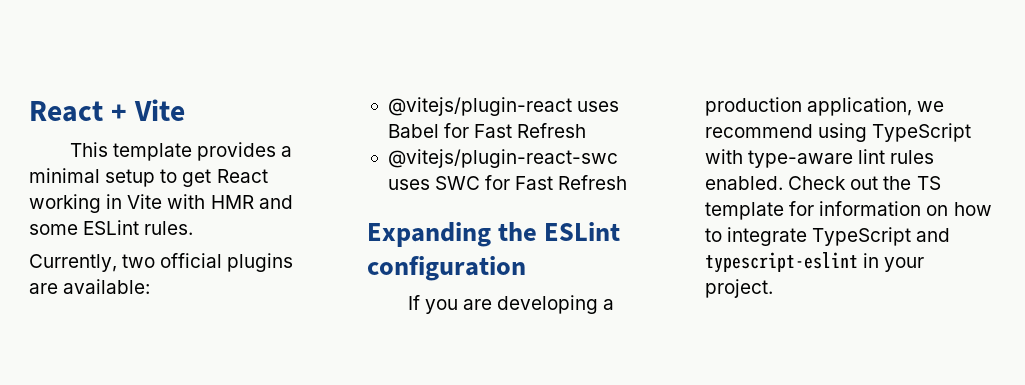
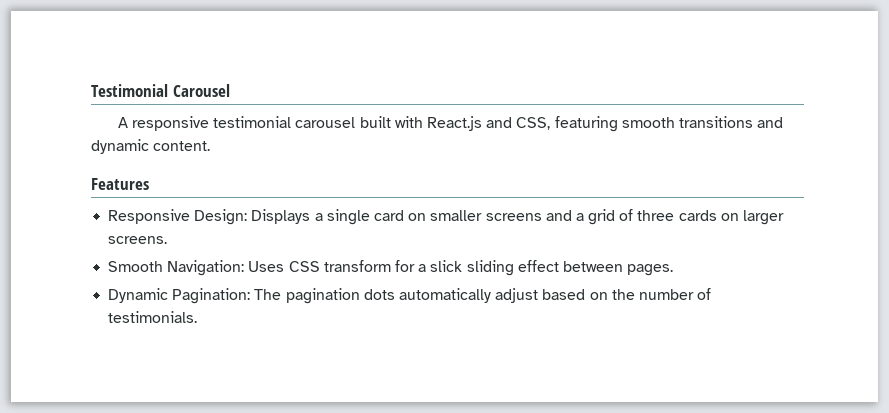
- React + Vite
- This template provides a minimal setup to get React working in Vite with HMR and some ESLint rules.
- Currently, two official plugins are available:
- @vitejs/plugin-react uses Babel for Fast Refresh
- @vitejs/plugin-react-swc uses SWC for Fast Refresh
- Expanding the ESLint configuration
- If you are developing a production application, we recommend using TypeScript with type-aware lint rules enabled. Check out the TS template for information on how to integrate TypeScript and typescript-eslint in your project.
+ Testimonial Carousel
+ A responsive testimonial carousel built with React.js and CSS, featuring smooth transitions and dynamic content.
+ Features
+ Responsive Design: Displays a single card on smaller screens and a grid of three cards on larger screens.
+ Smooth Navigation: Uses CSS transform for a slick sliding effect between pages.
+ Dynamic Pagination: The pagination dots automatically adjust based on the number of testimonials.

